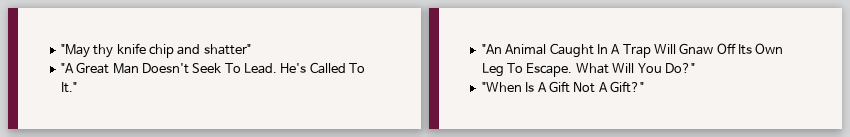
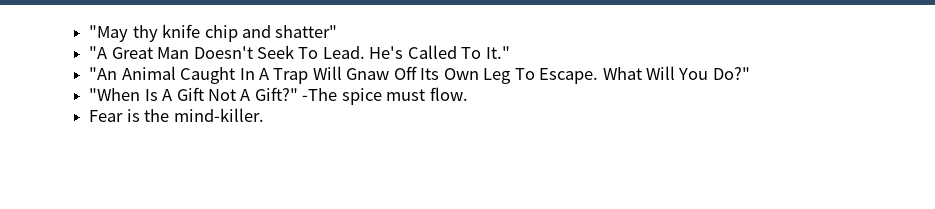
+ -The spice must flow.
+ Fear is the mind-killer.

